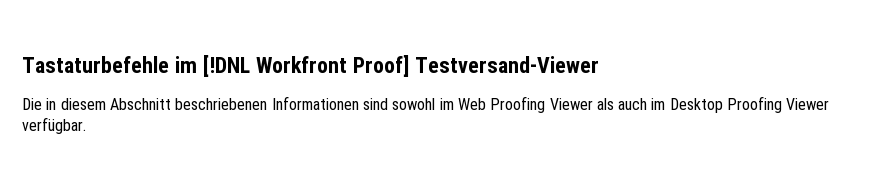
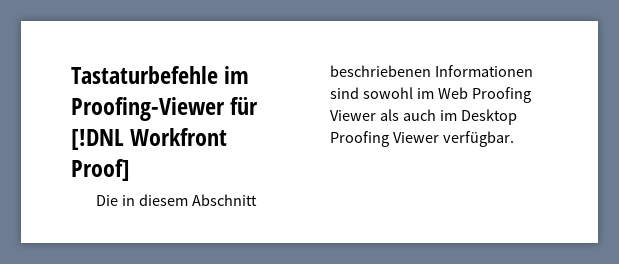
- Tastaturbefehle im [!DNL Workfront Proof] Testversand-Viewer
+ Tastaturbefehle im Proofing-Viewer für [!DNL Workfront Proof]

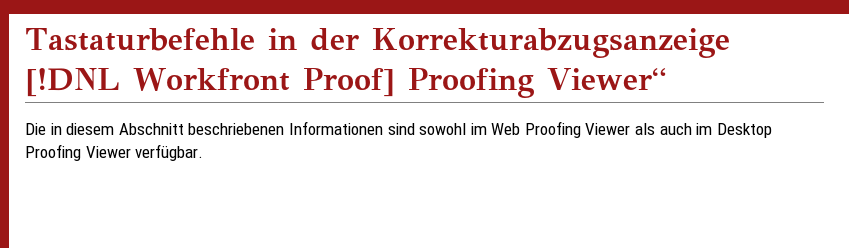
- Tastaturbefehle im Proofing-Viewer für [!DNL Workfront Proof]
+ Tastaturbefehle in der Korrekturabzugsanzeige [!DNL Workfront Proof] Proofing Viewer“

